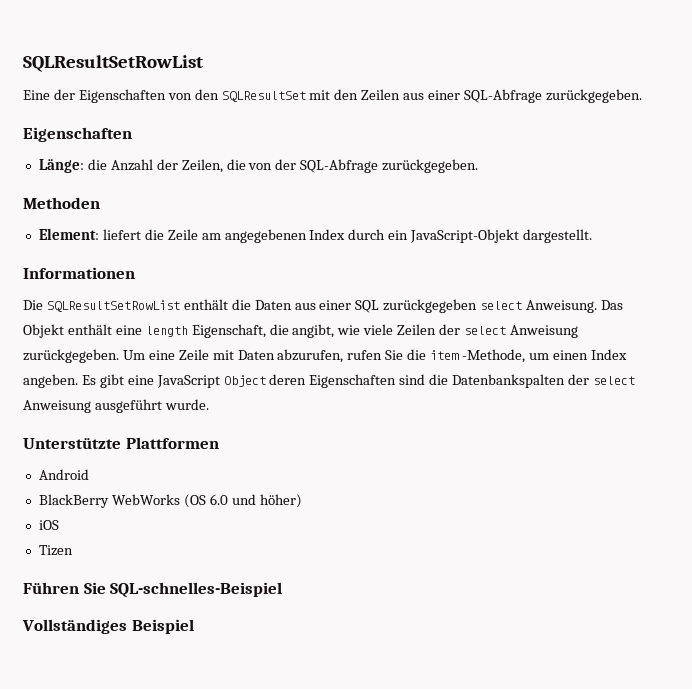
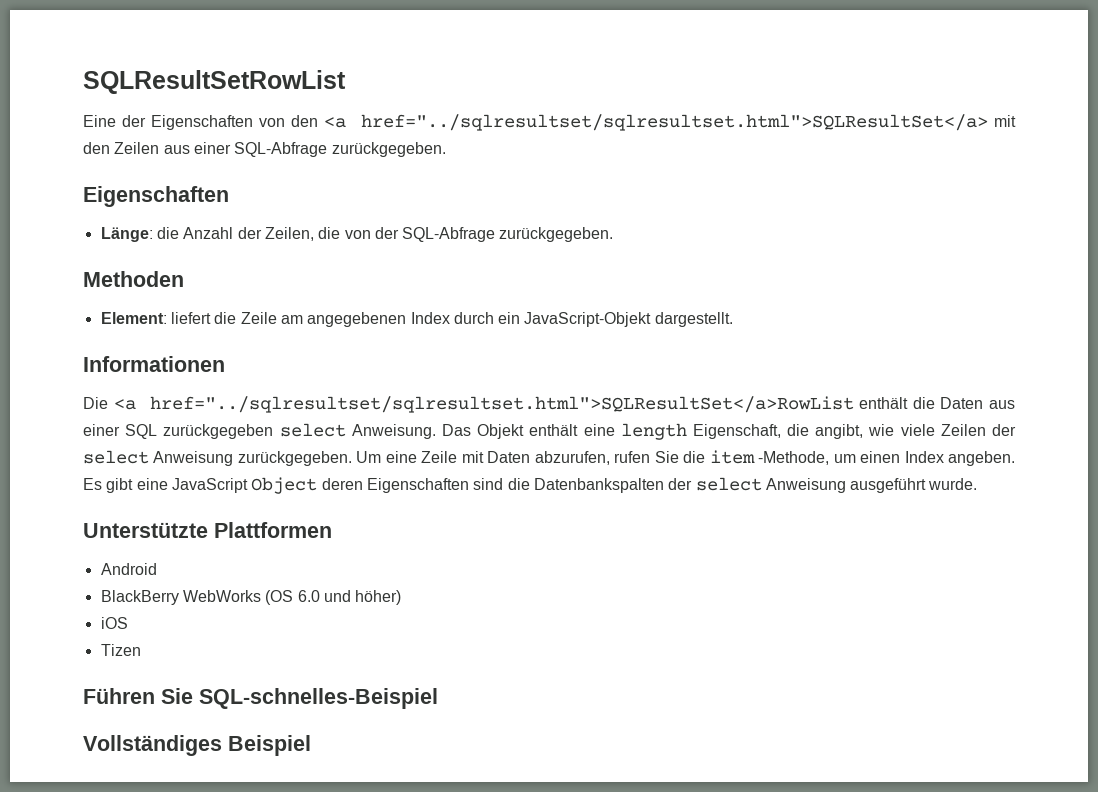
- Eine der Eigenschaften von den SQLResultSet mit den Zeilen aus einer SQL-Abfrage zurückgegeben.
+ Eine der Eigenschaften von den <a href="../sqlresultset/sqlresultset.html">SQLResultSet</a> mit den Zeilen aus einer SQL-Abfrage zurückgegeben.
- Die SQLResultSetRowList enthält die Daten aus einer SQL zurückgegeben select Anweisung.
+ Die <a href="../sqlresultset/sqlresultset.html">SQLResultSet</a>RowList enthält die Daten aus einer SQL zurückgegeben select Anweisung.

